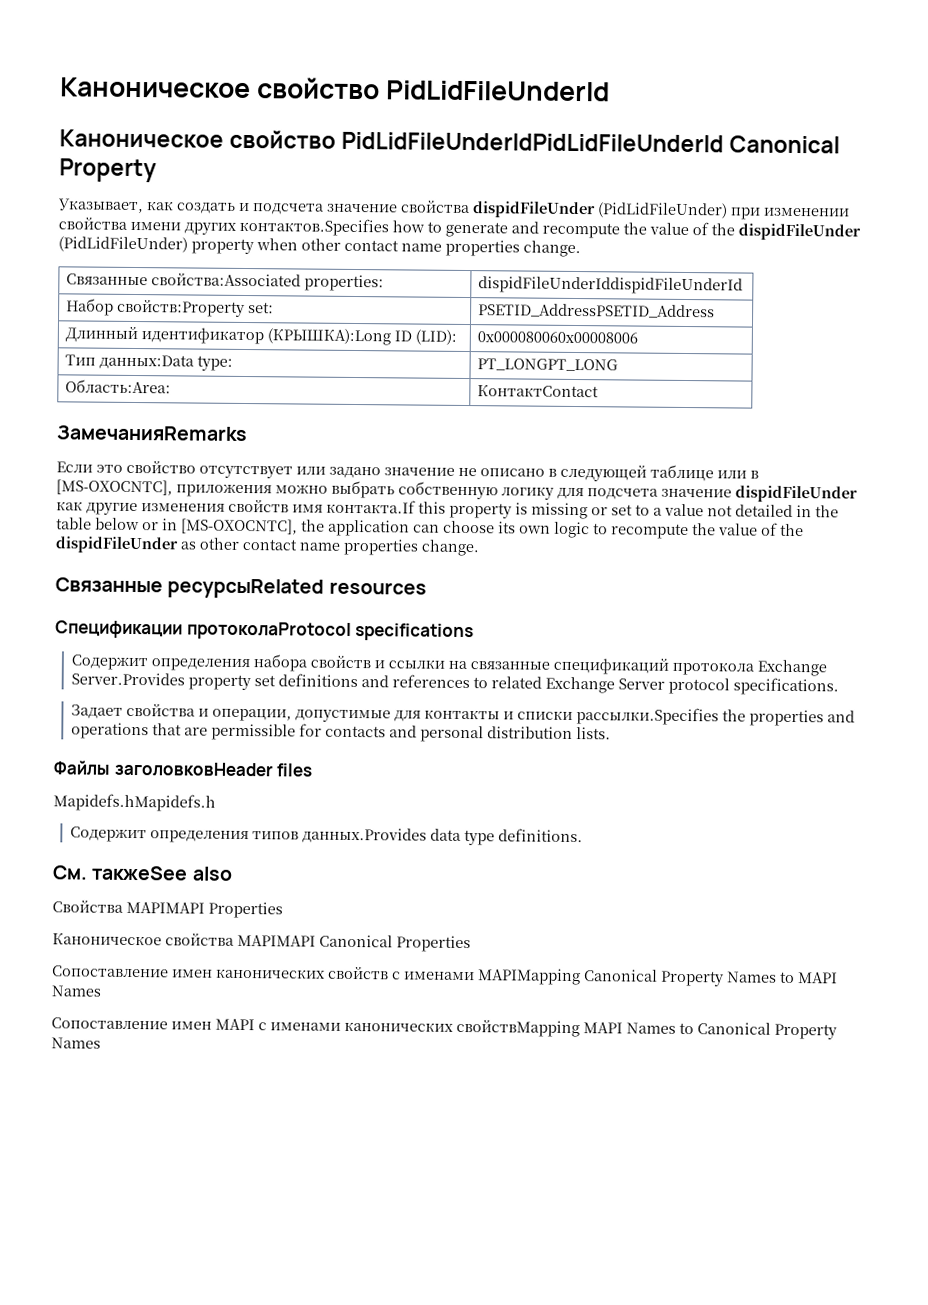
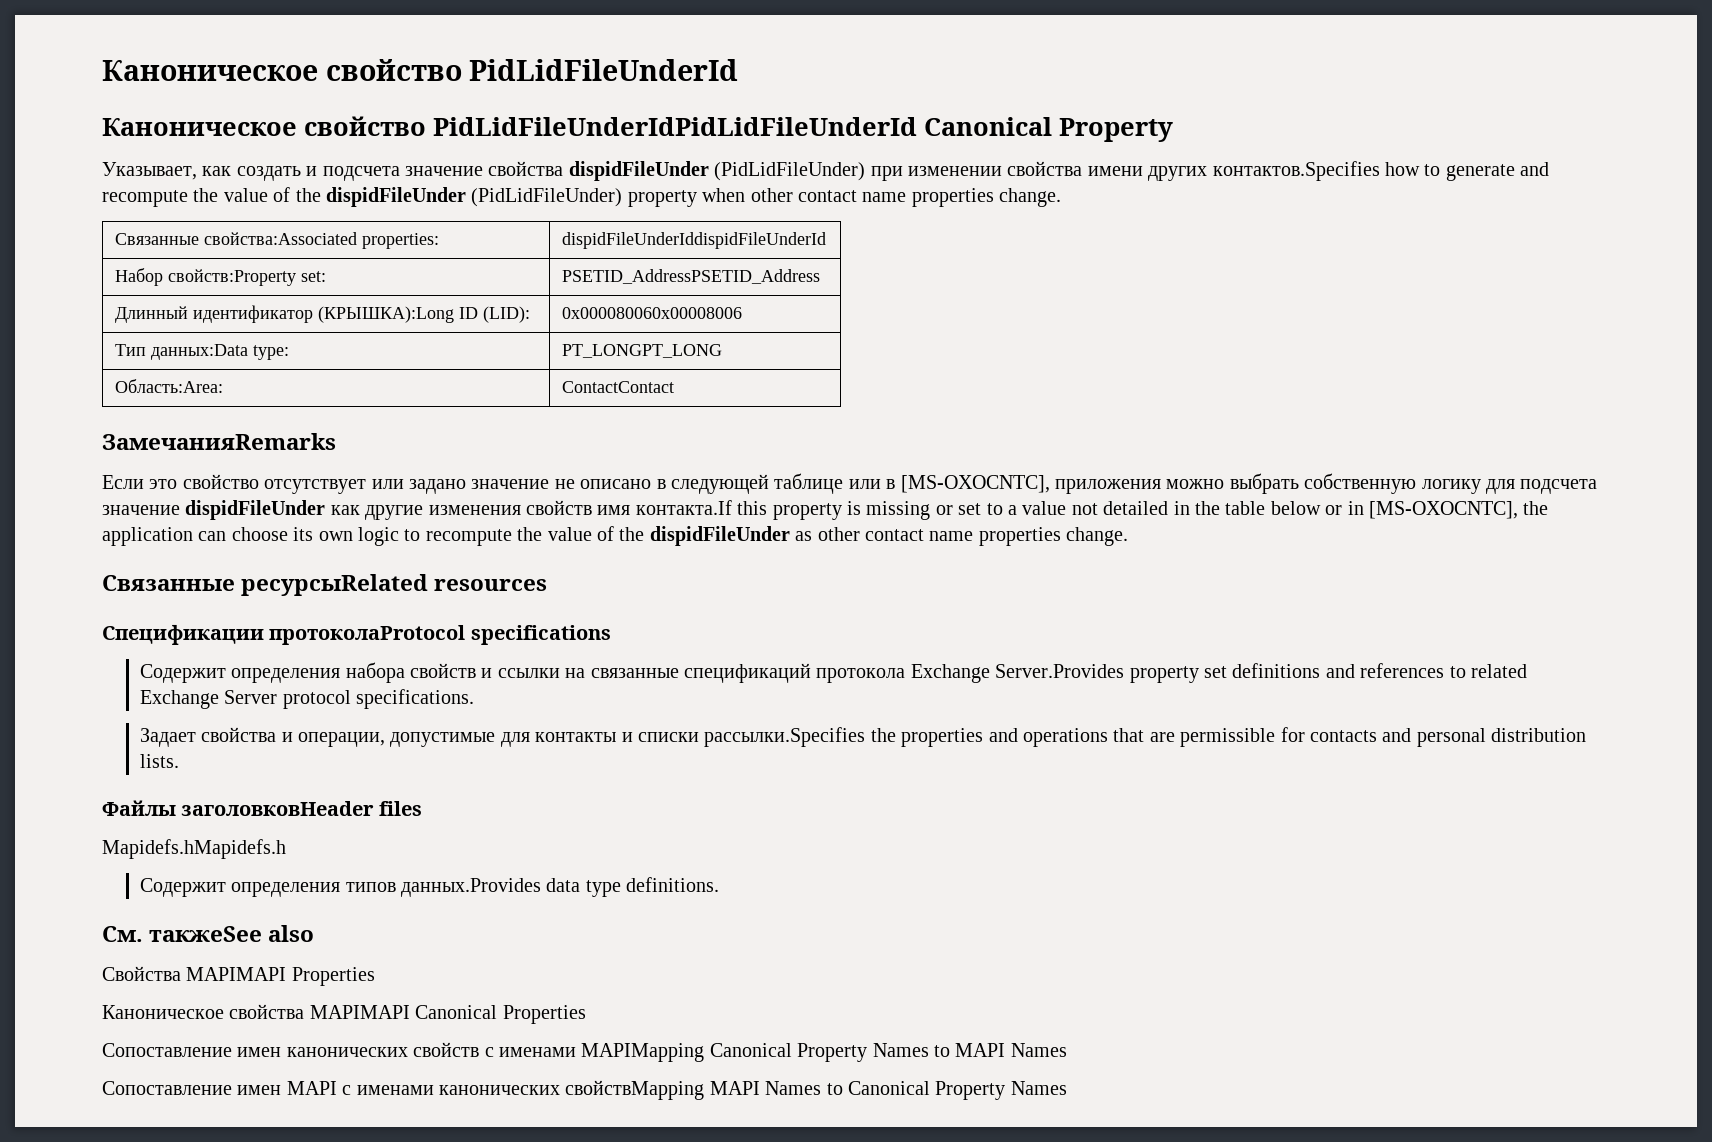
- Область:Area: | КонтактContact
+ Область:Area: | ContactContact

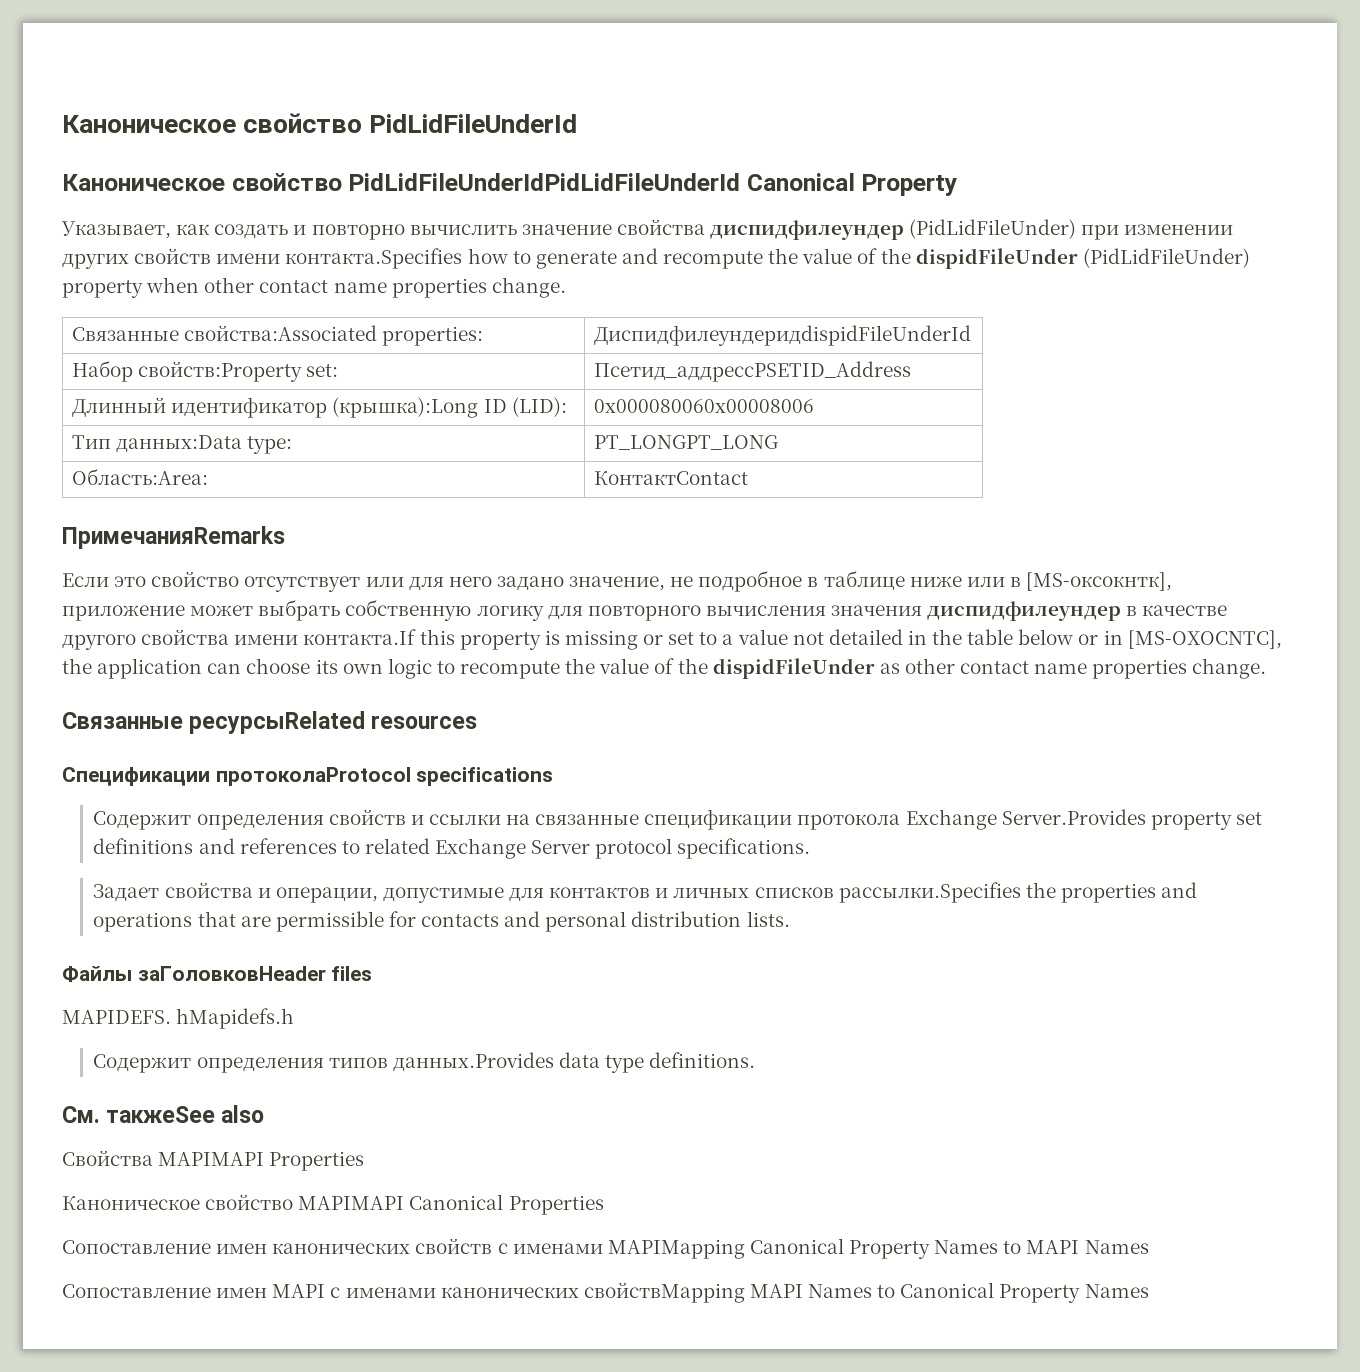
- Указывает, как создать и подсчета значение свойства dispidFileUnder (PidLidFileUnder) при изменении свойства имени других контактов.Specifies how to generate and recompute the value of the dispidFileUnder (PidLidFileUnder) property when other contact name properties change.
+ Указывает, как создать и повторно вычислить значение свойства диспидфилеундер (PidLidFileUnder) при изменении других свойств имени контакта.Specifies how to generate and recompute the value of the dispidFileUnder (PidLidFileUnder) property when other contact name properties change.
- Связанные свойства:Associated properties: | dispidFileUnderIddispidFileUnderId
+ Связанные свойства:Associated properties: | ДиспидфилеундеридdispidFileUnderId
- Набор свойств:Property set: | PSETID_AddressPSETID_Address
+ Набор свойств:Property set: | Псетид_аддрессPSETID_Address
- Длинный идентификатор (КРЫШКА):Long ID (LID): | 0x000080060x00008006
+ Длинный идентификатор (крышка):Long ID (LID): | 0x000080060x00008006
- Область:Area: | ContactContact
- ЗамечанияRemarks
+ Область:Area: | КонтактContact
+ ПримечанияRemarks
- Если это свойство отсутствует или задано значение не описано в следующей таблице или в [MS-OXOCNTC], приложения можно выбрать собственную логику для подсчета значение dispidFileUnder как другие изменения свойств имя контакта.If this property is missing or set to a value not detailed in the table below or in [MS-OXOCNTC], the application can choose its own logic to recompute the value of the dispidFileUnder as other contact name properties change.
+ Если это свойство отсутствует или для него задано значение, не подробное в таблице ниже или в [MS-оксокнтк], приложение может выбрать собственную логику для повторного вычисления значения диспидфилеундер в качестве другого свойства имени контакта.If this property is missing or set to a value not detailed in the table below or in [MS-OXOCNTC], the application can choose its own logic to recompute the value of the dispidFileUnder as other contact name properties change.
- Содержит определения набора свойств и ссылки на связанные спецификаций протокола Exchange Server.Provides property set definitions and references to related Exchange Server protocol specifications.
+ Содержит определения свойств и ссылки на связанные спецификации протокола Exchange Server.Provides property set definitions and references to related Exchange Server protocol specifications.
- Задает свойства и операции, допустимые для контакты и списки рассылки.Specifies the properties and operations that are permissible for contacts and personal distribution lists.
+ Задает свойства и операции, допустимые для контактов и личных списков рассылки.Specifies the properties and operations that are permissible for contacts and personal distribution lists.
- Файлы заголовковHeader files
+ Файлы заГоловковHeader files
- Mapidefs.hMapidefs.h
+ MAPIDEFS. hMapidefs.h
- Каноническое свойства MAPIMAPI Canonical Properties
+ Каноническое свойство MAPIMAPI Canonical Properties

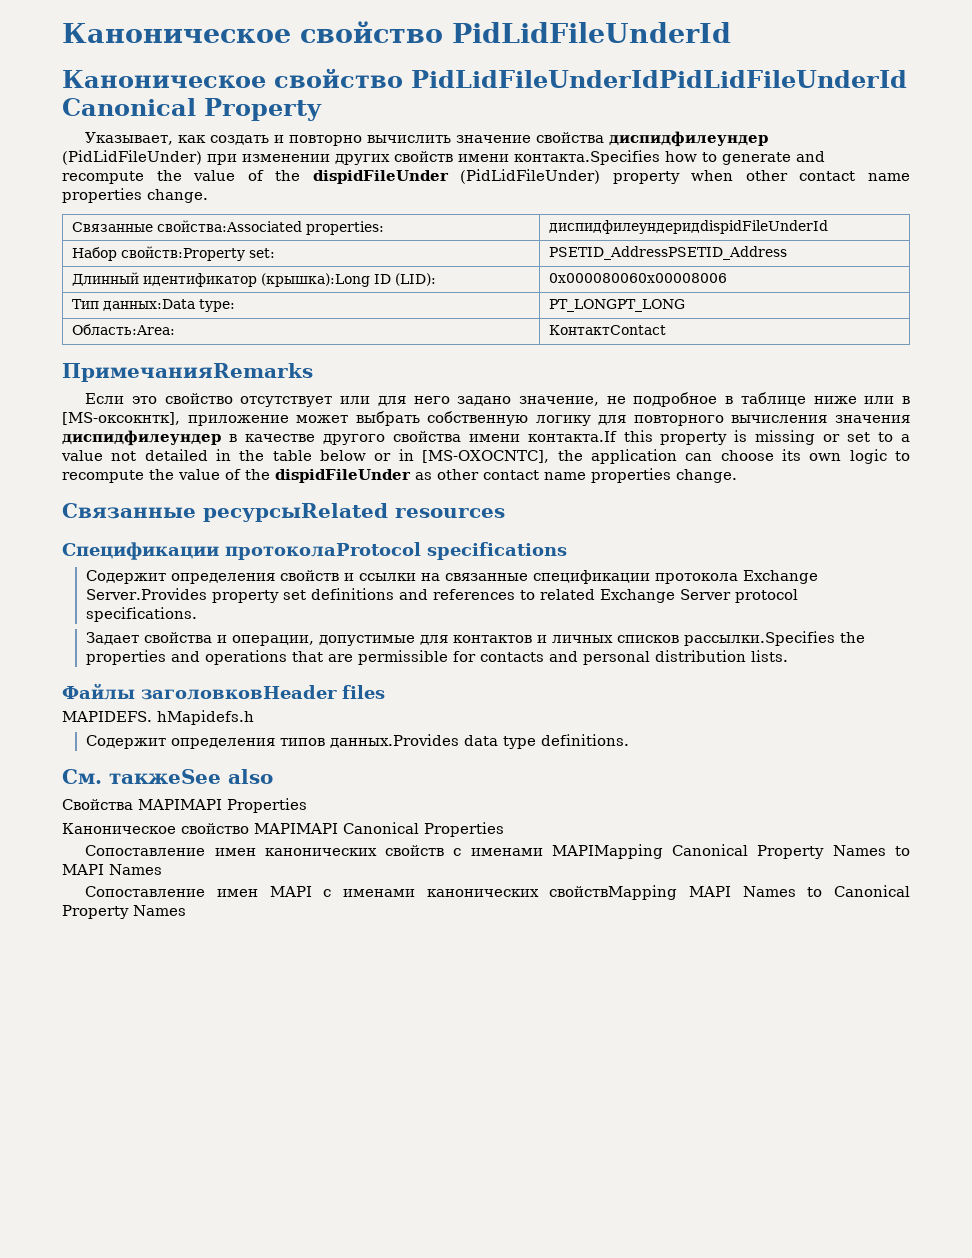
- Связанные свойства:Associated properties: | ДиспидфилеундеридdispidFileUnderId
+ Связанные свойства:Associated properties: | диспидфилеундеридdispidFileUnderId
- Набор свойств:Property set: | Псетид_аддрессPSETID_Address
+ Набор свойств:Property set: | PSETID_AddressPSETID_Address
- Файлы заГоловковHeader files
+ Файлы заголовковHeader files

